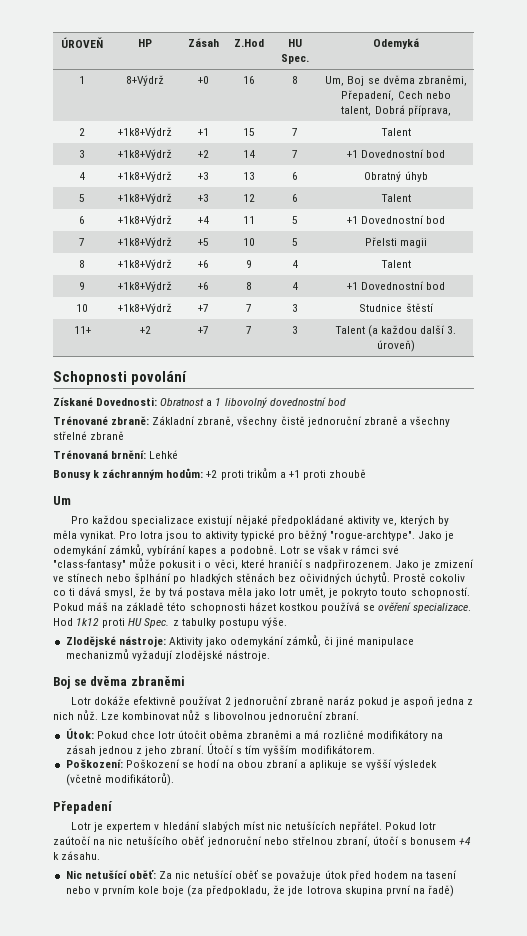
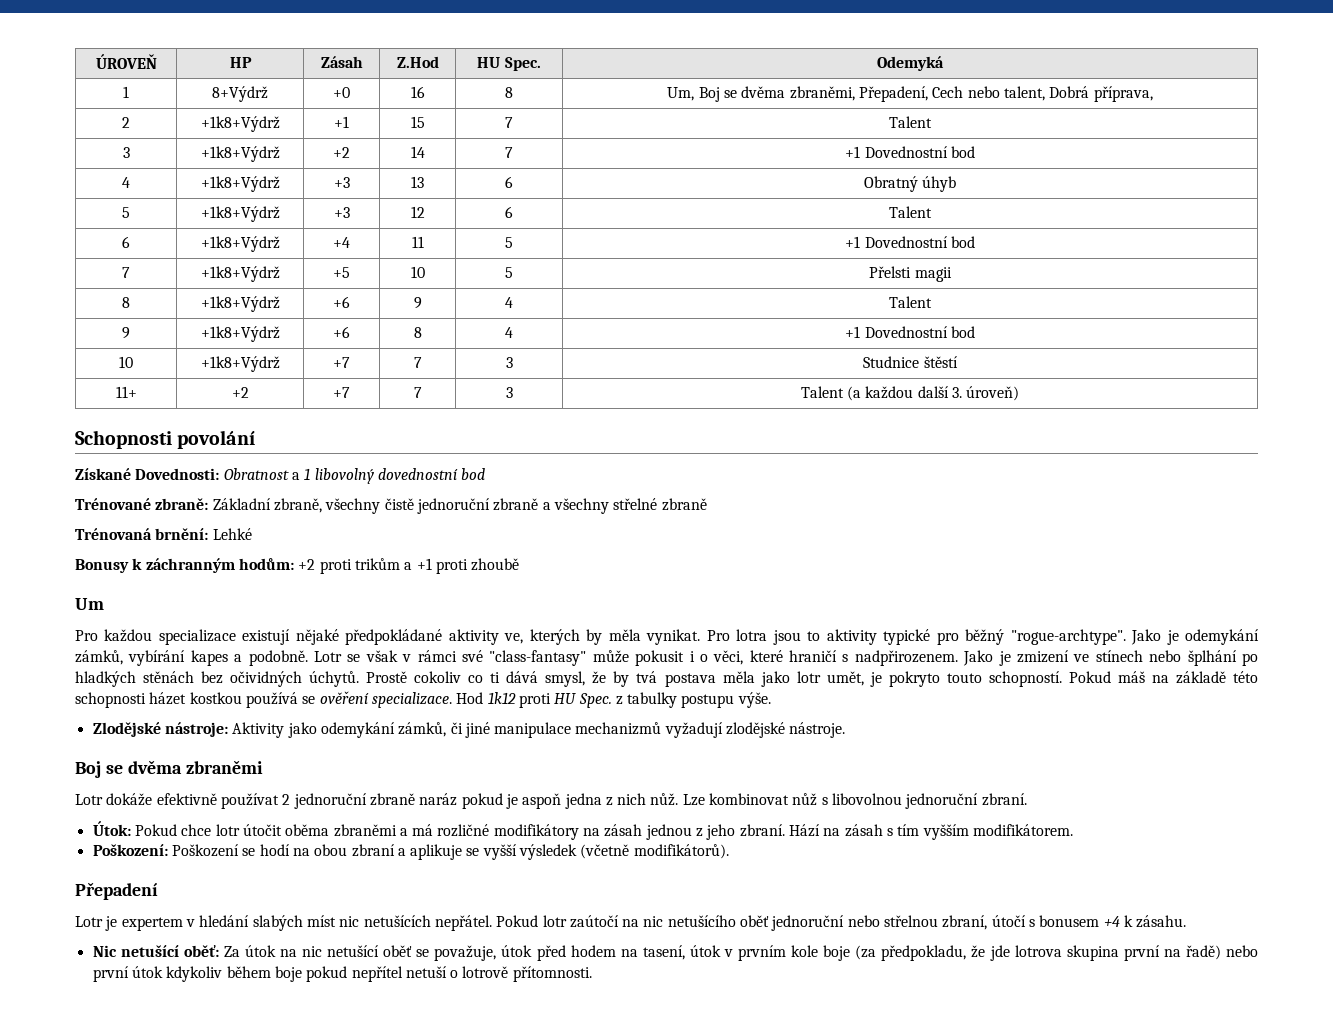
- Útočí s tím vyšším modifikátorem.
+ Hází na zásah s tím vyšším modifikátorem.
- Nic netušící oběť: Za nic netušící oběť se považuje útok před hodem na tasení nebo v prvním kole boje (za předpokladu, že jde lotrova skupina první na řadě)
+ Nic netušící oběť: Za útok na nic netušící oběť se považuje, útok před hodem na tasení, útok v prvním kole boje (za předpokladu, že jde lotrova skupina první na řadě) nebo první útok kdykoliv během boje pokud nepřítel netuší o lotrově přítomnosti.

